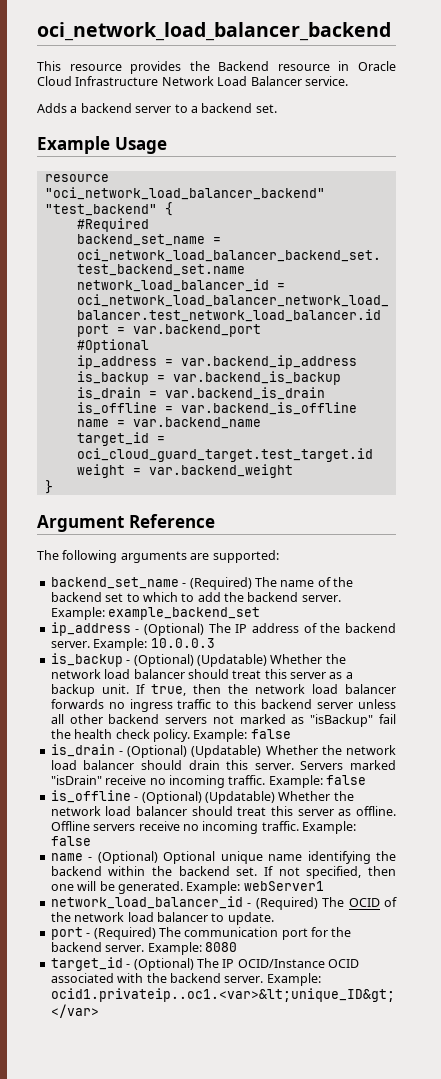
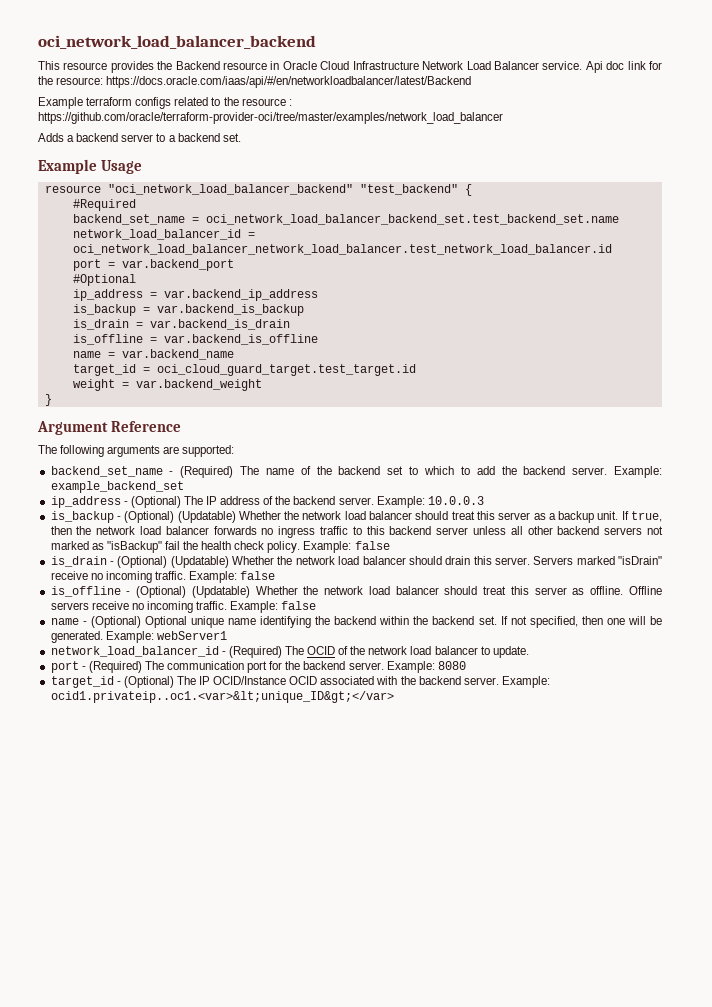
+ Api doc link for the resource: https://docs.oracle.com/iaas/api/#/en/networkloadbalancer/latest/Backend
+ Example terraform configs related to the resource : https://github.com/oracle/terraform-provider-oci/tree/master/examples/network_load_balancer

